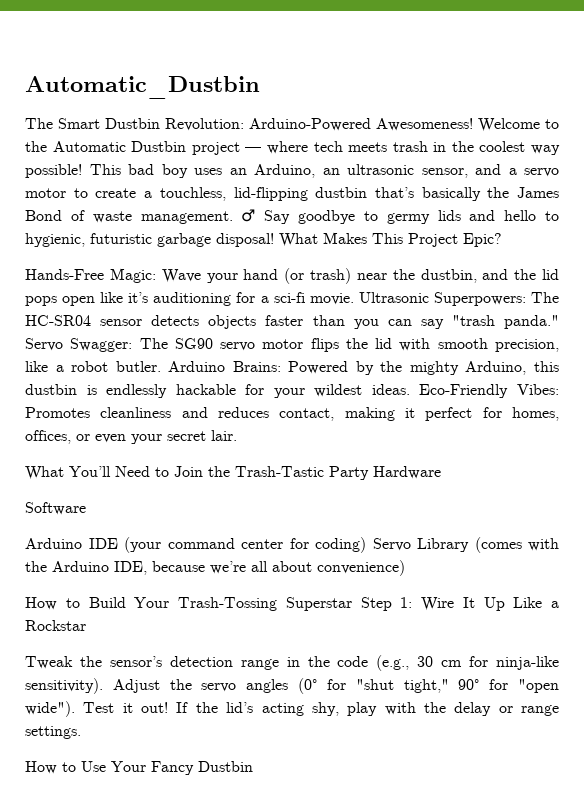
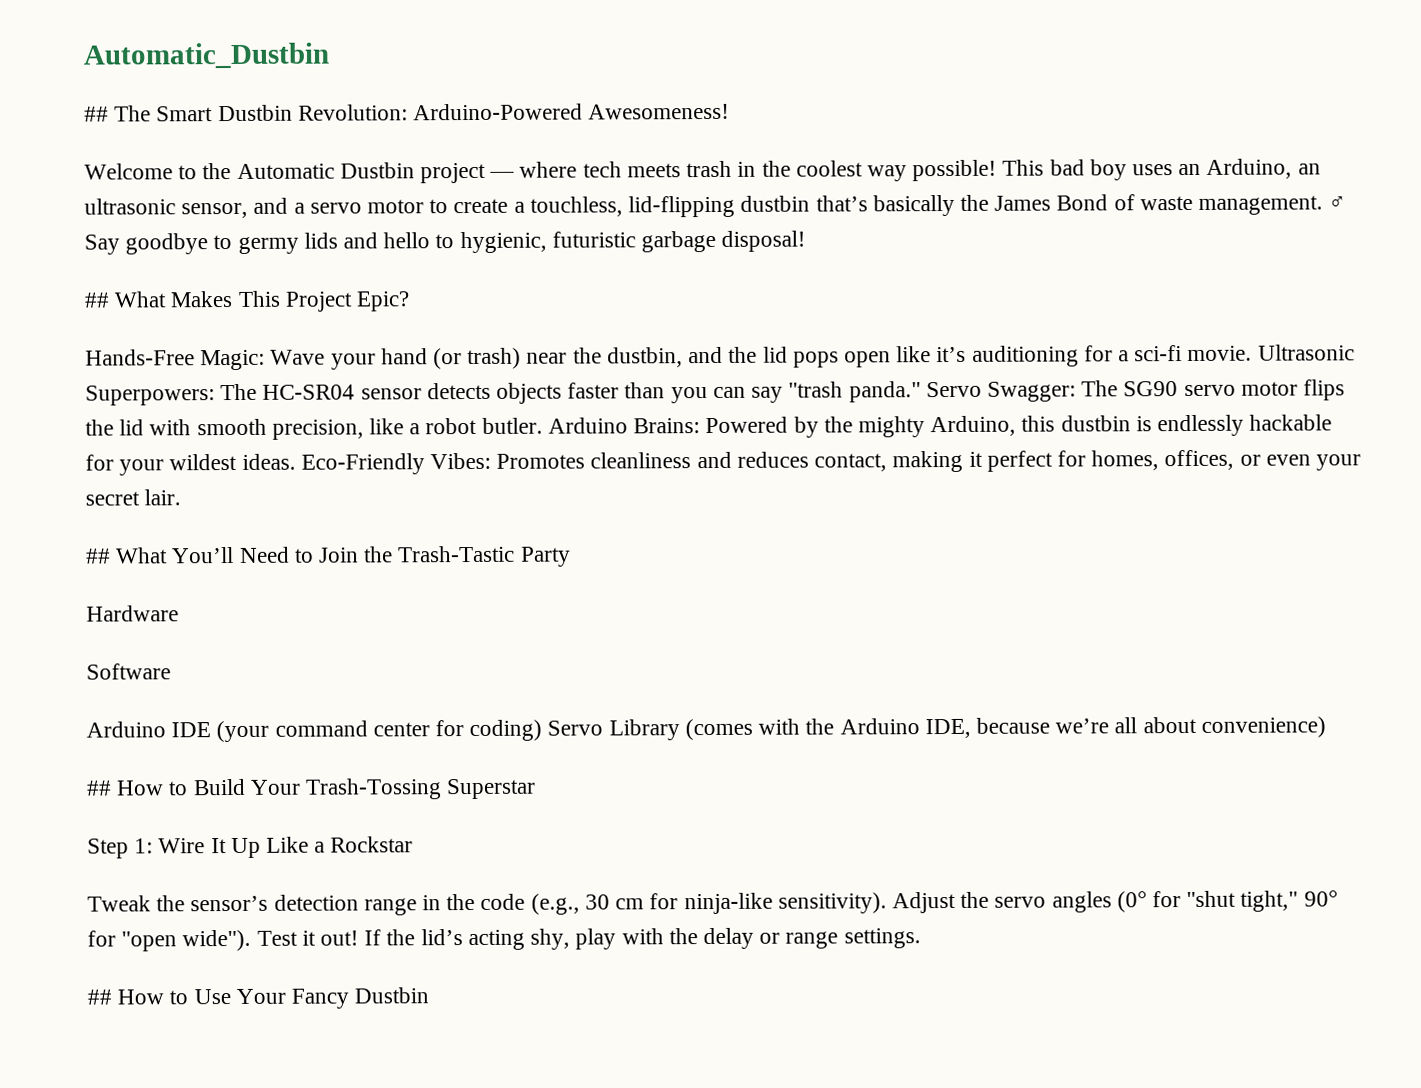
- The Smart Dustbin Revolution: Arduino-Powered Awesomeness! Welcome to the Automatic Dustbin project — where tech meets trash in the coolest way possible!
+ ## The Smart Dustbin Revolution: Arduino-Powered Awesomeness!
+ Welcome to the Automatic Dustbin project — where tech meets trash in the coolest way possible!
- ♂ Say goodbye to germy lids and hello to hygienic, futuristic garbage disposal! What Makes This Project Epic?
+ ♂ Say goodbye to germy lids and hello to hygienic, futuristic garbage disposal!
+ ## What Makes This Project Epic?
- What You’ll Need to Join the Trash-Tastic Party Hardware
+ ## What You’ll Need to Join the Trash-Tastic Party
+ Hardware
- How to Build Your Trash-Tossing Superstar Step 1: Wire It Up Like a Rockstar
+ ## How to Build Your Trash-Tossing Superstar
+ Step 1: Wire It Up Like a Rockstar
- How to Use Your Fancy Dustbin
+ ## How to Use Your Fancy Dustbin

